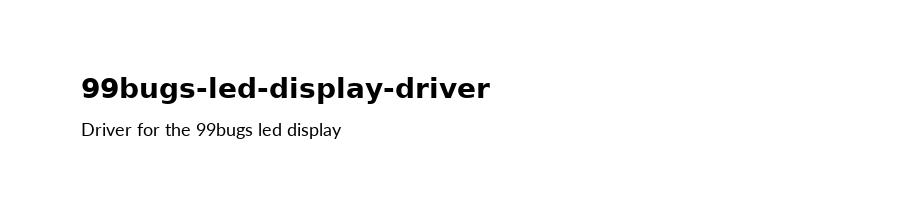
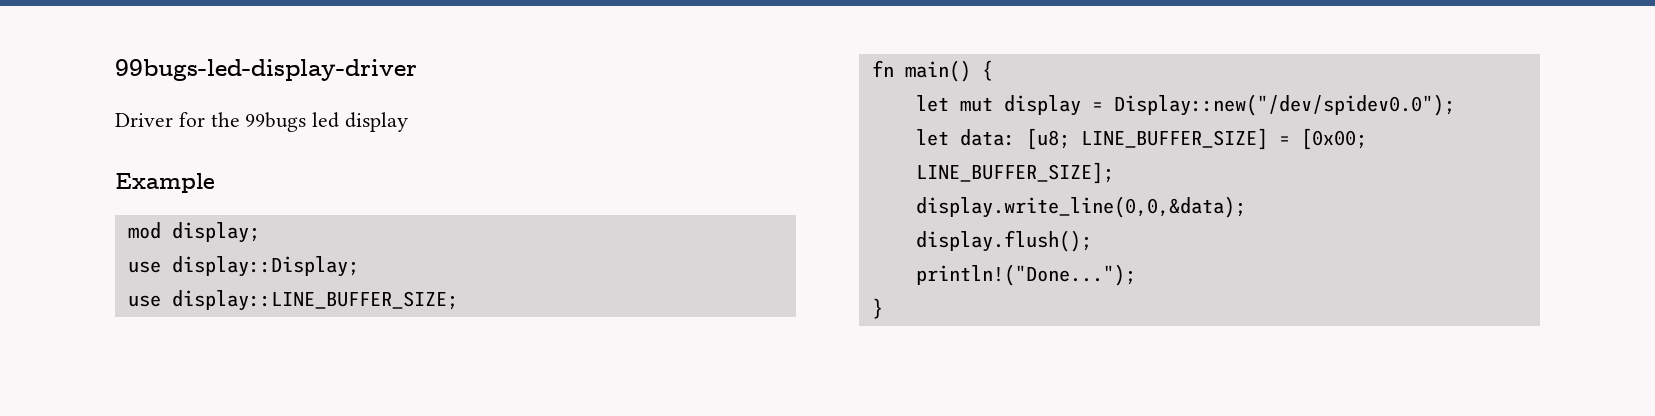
+ Example
+ mod display;
+ use display::Display;
+ use display::LINE_BUFFER_SIZE;
+ fn main() {
+ let mut display = Display::new("/dev/spidev0.0");
+ let data: [u8; LINE_BUFFER_SIZE] = [0x00; LINE_BUFFER_SIZE];
+ display.write_line(0,0,&data);
+ display.flush();
+ println!("Done...");
+ }

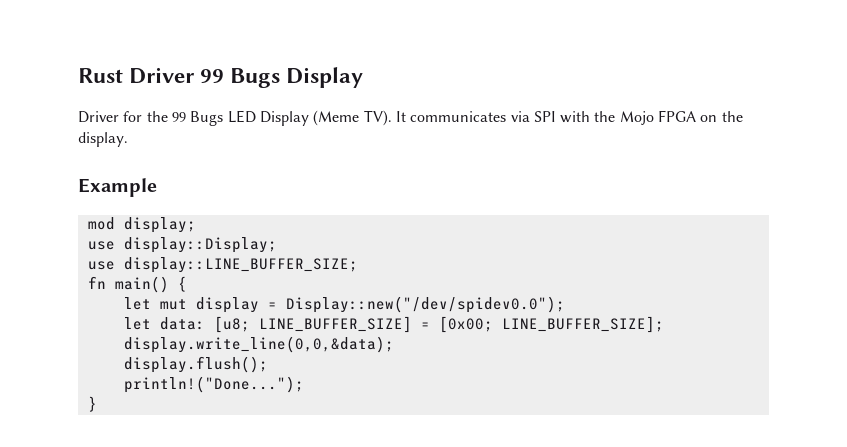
- 99bugs-led-display-driver
- Driver for the 99bugs led display
+ Rust Driver 99 Bugs Display
+ Driver for the 99 Bugs LED Display (Meme TV). It communicates via SPI with the Mojo FPGA on the display.

